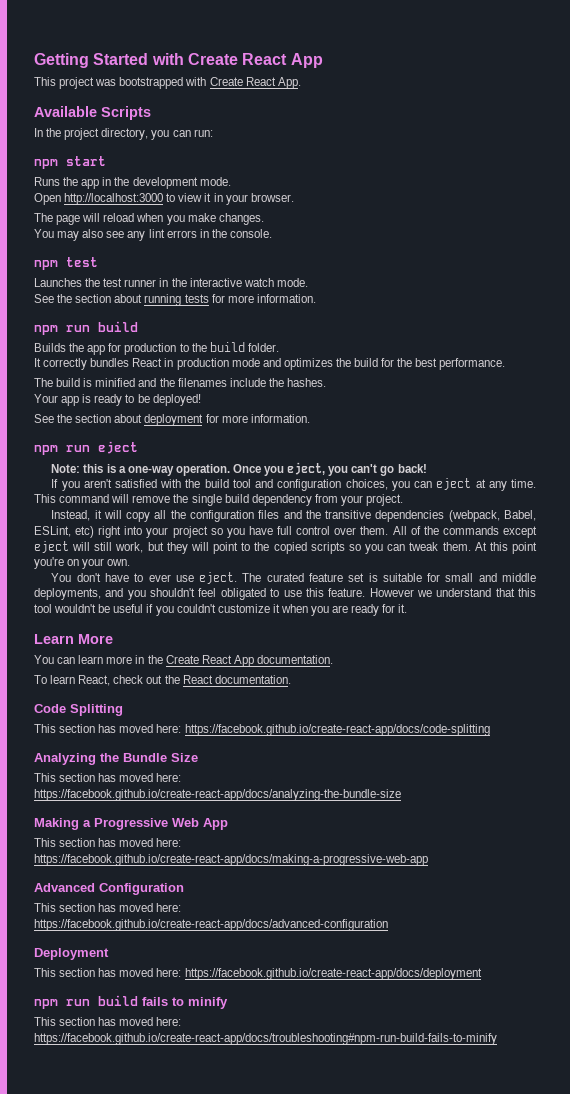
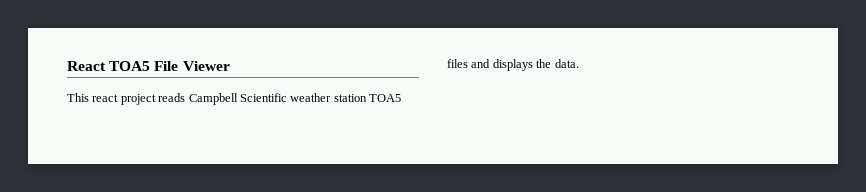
- Getting Started with Create React App
- This project was bootstrapped with Create React App.
- Available Scripts
- In the project directory, you can run:
- npm start
- Runs the app in the development mode.
- Open http://localhost:3000 to view it in your browser.
- The page will reload when you make changes.
- You may also see any lint errors in the console.
- npm test
- Launches the test runner in the interactive watch mode.
- See the section about running tests for more information.
- npm run build
- Builds the app for production to the build folder.
- It correctly bundles React in production mode and optimizes the build for the best performance.
- The build is minified and the filenames include the hashes.
- Your app is ready to be deployed!
- See the section about deployment for more information.
- npm run eject
- Note: this is a one-way operation. Once you eject, you can't go back!
- If you aren't satisfied with the build tool and configuration choices, you can eject at any time. This command will remove the single build dependency from your project.
- Instead, it will copy all the configuration files and the transitive dependencies (webpack, Babel, ESLint, etc) right into your project so you have full control over them. All of the commands except eject will still work, but they will point to the copied scripts so you can tweak them. At this point you're on your own.
- You don't have to ever use eject. The curated feature set is suitable for small and middle deployments, and you shouldn't feel obligated to use this feature. However we understand that this tool wouldn't be useful if you couldn't customize it when you are ready for it.
- Learn More
- You can learn more in the Create React App documentation.
- To learn React, check out the React documentation.
- Code Splitting
- This section has moved here: https://facebook.github.io/create-react-app/docs/code-splitting
- Analyzing the Bundle Size
- This section has moved here: https://facebook.github.io/create-react-app/docs/analyzing-the-bundle-size
- Making a Progressive Web App
- This section has moved here: https://facebook.github.io/create-react-app/docs/making-a-progressive-web-app
- Advanced Configuration
- This section has moved here: https://facebook.github.io/create-react-app/docs/advanced-configuration
- Deployment
- This section has moved here: https://facebook.github.io/create-react-app/docs/deployment
- npm run build fails to minify
- This section has moved here: https://facebook.github.io/create-react-app/docs/troubleshooting#npm-run-build-fails-to-minify
+ React TOA5 File Viewer
+ This react project reads Campbell Scientific weather station TOA5 files and displays the data.

